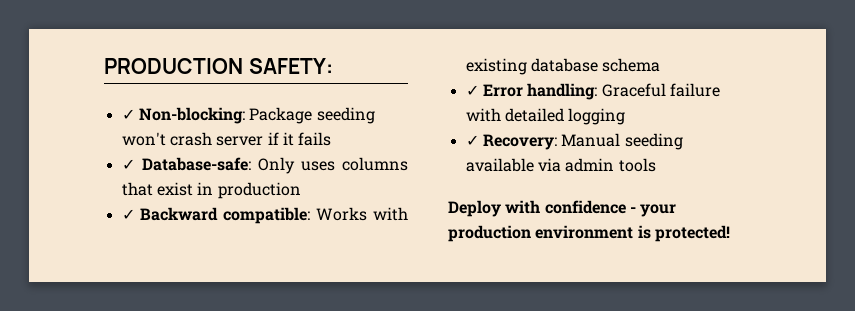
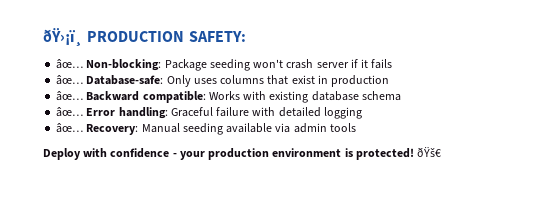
- PRODUCTION SAFETY:
+ ðŸ›¡ï¸ PRODUCTION SAFETY:
- ✓ Non-blocking: Package seeding won't crash server if it fails
+ âœ… Non-blocking: Package seeding won't crash server if it fails
- ✓ Database-safe: Only uses columns that exist in production
+ âœ… Database-safe: Only uses columns that exist in production
- ✓ Backward compatible: Works with existing database schema
+ âœ… Backward compatible: Works with existing database schema
- ✓ Error handling: Graceful failure with detailed logging
+ âœ… Error handling: Graceful failure with detailed logging
- ✓ Recovery: Manual seeding available via admin tools
+ âœ… Recovery: Manual seeding available via admin tools
- Deploy with confidence - your production environment is protected!
+ Deploy with confidence - your production environment is protected! ðŸš€

